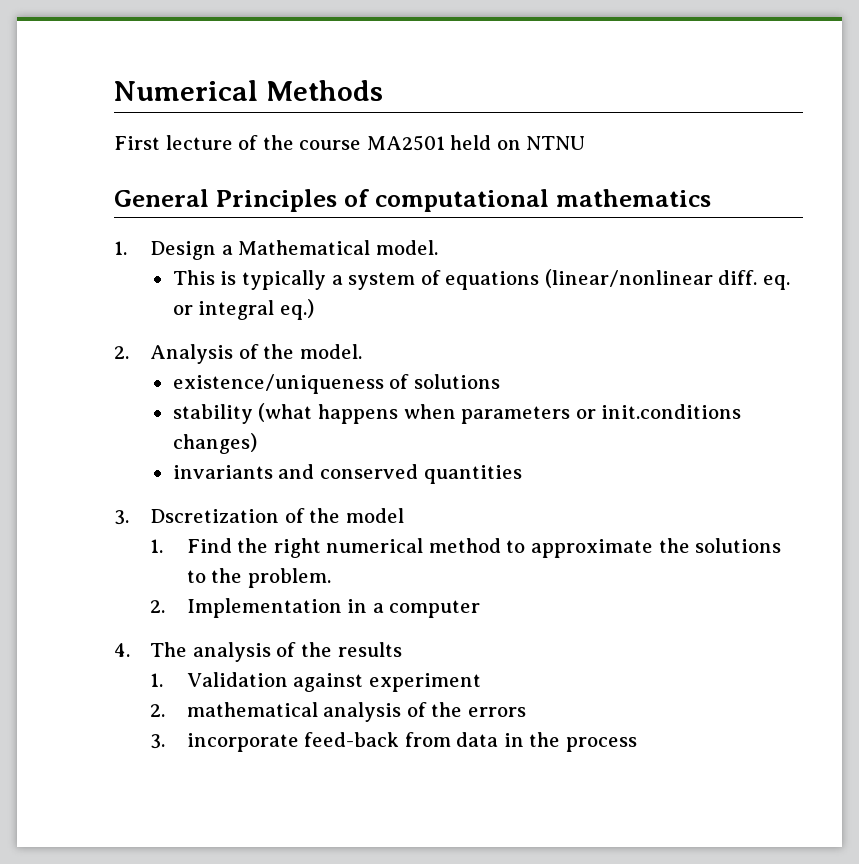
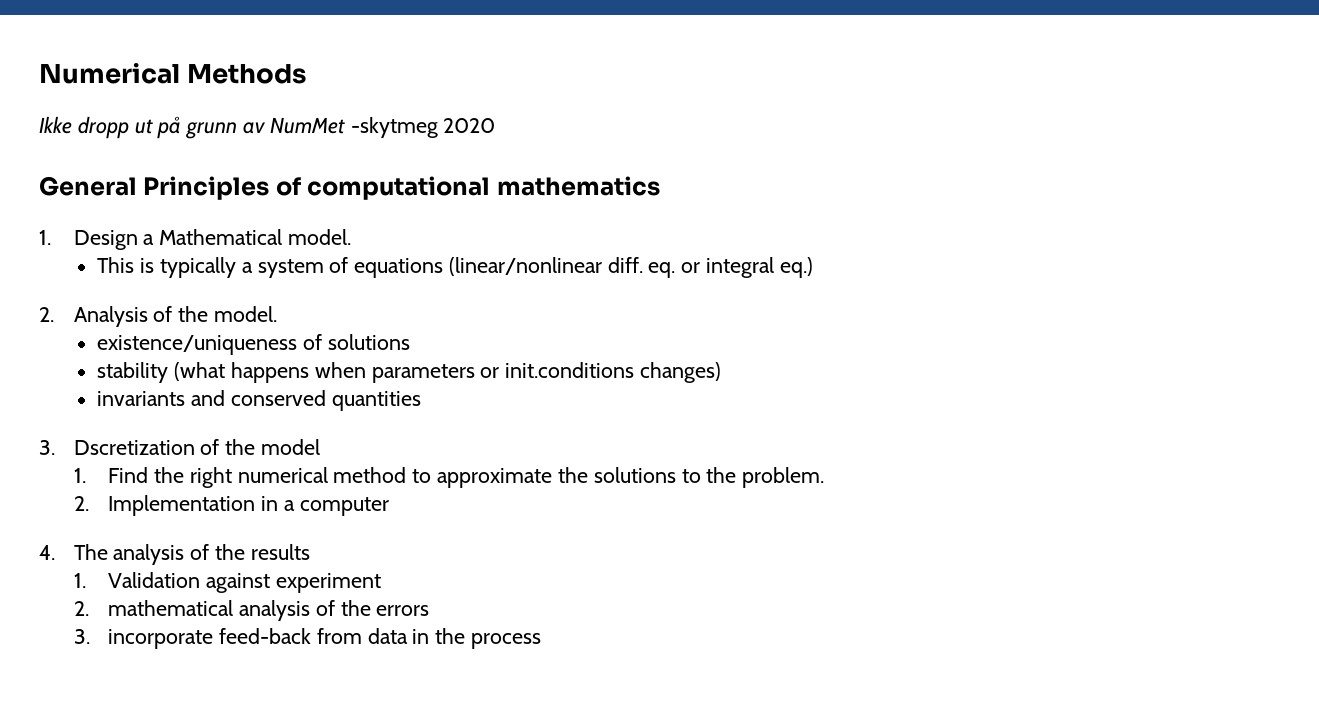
- First lecture of the course MA2501 held on NTNU
+ Ikke dropp ut på grunn av NumMet -skytmeg 2020

